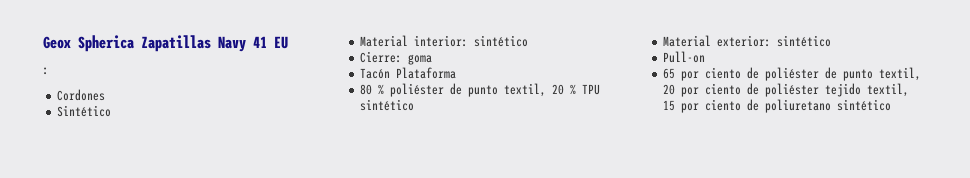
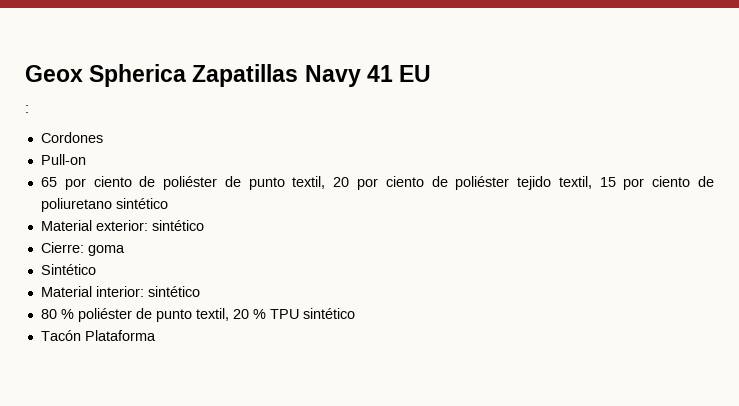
- Sintético
- Material interior: sintético
- Cierre: goma
- Tacón Plataforma
- 80 % poliéster de punto textil, 20 % TPU sintético
- Material exterior: sintético
+ Material exterior: sintético
+ Cierre: goma
+ Sintético
+ Material interior: sintético
+ 80 % poliéster de punto textil, 20 % TPU sintético
+ Tacón Plataforma

